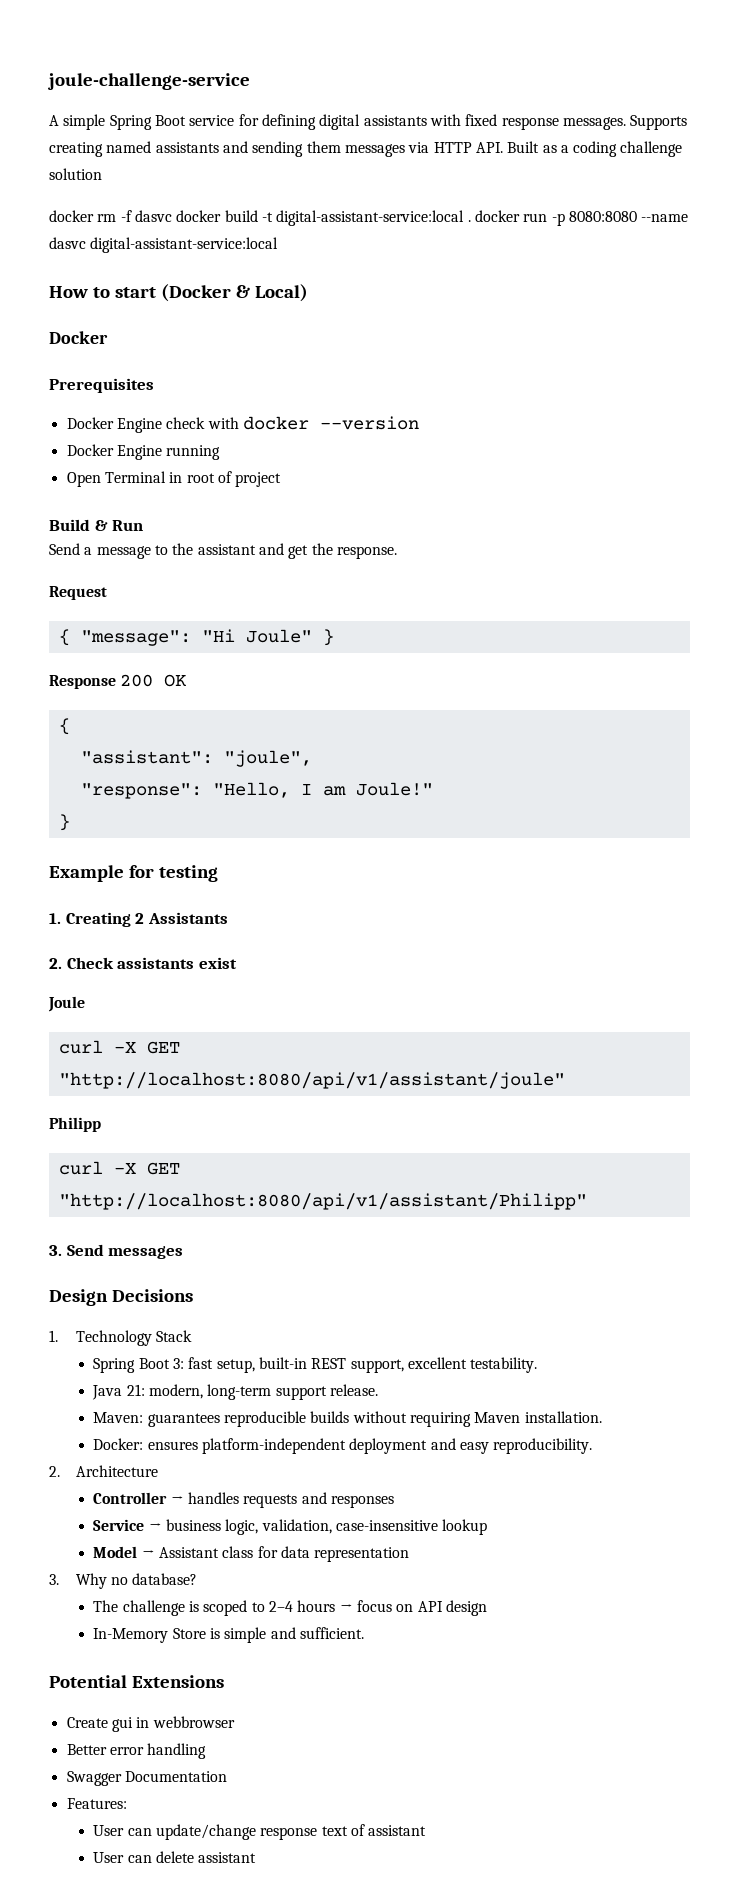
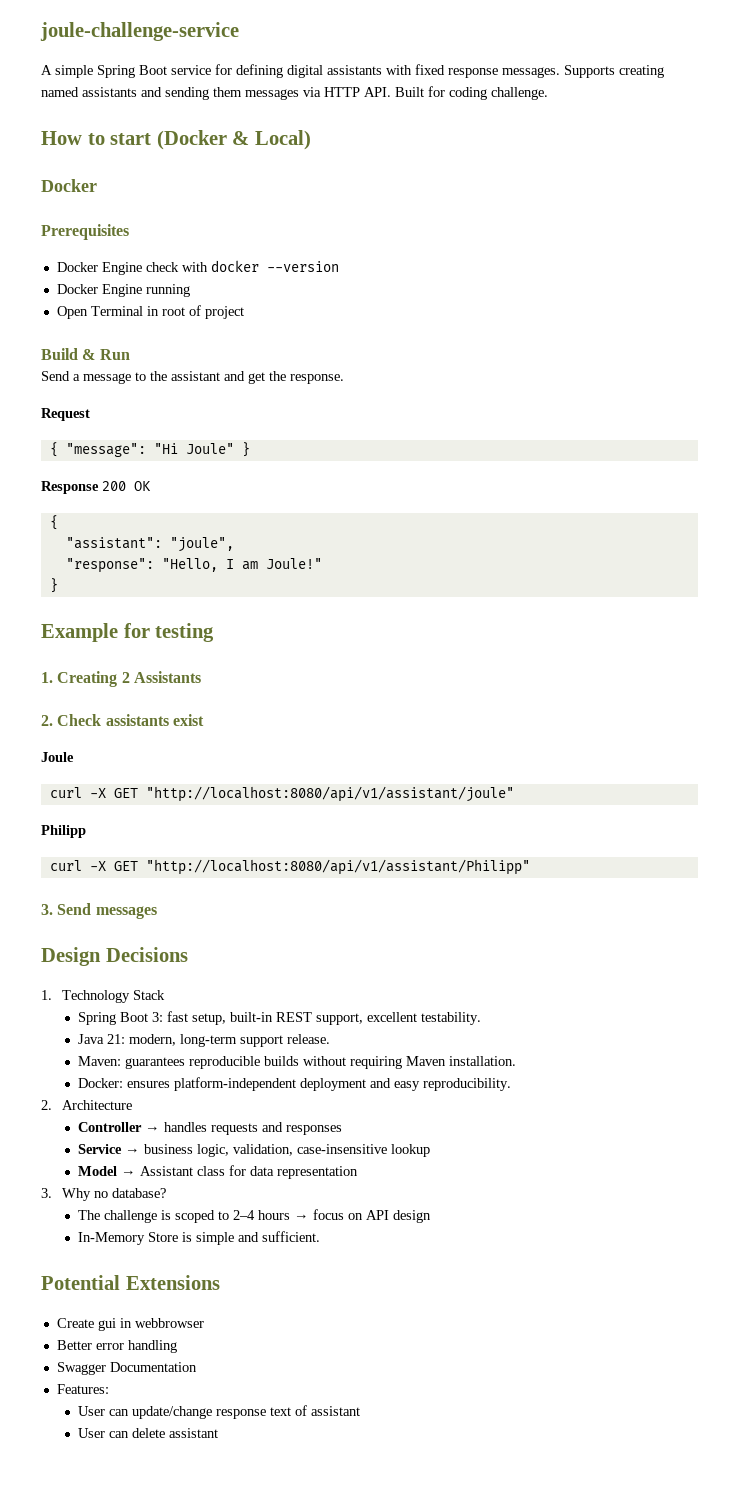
- Supports creating named assistants and sending them messages via HTTP API. Built as a coding challenge solution
- docker rm -f dasvc docker build -t digital-assistant-service:local . docker run -p 8080:8080 --name dasvc digital-assistant-service:local
+ Supports creating named assistants and sending them messages via HTTP API. Built for coding challenge.

